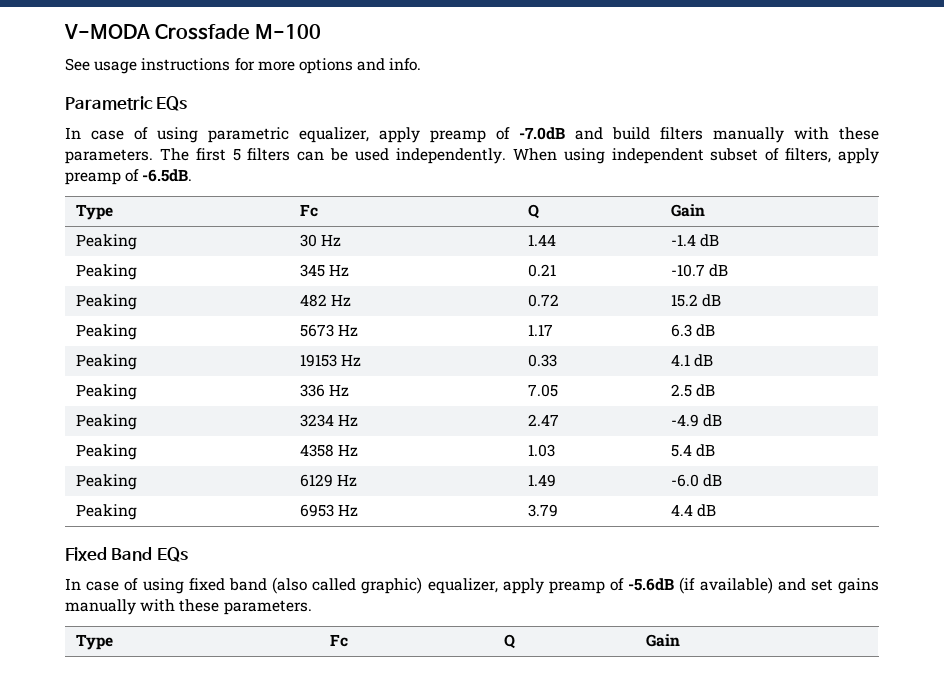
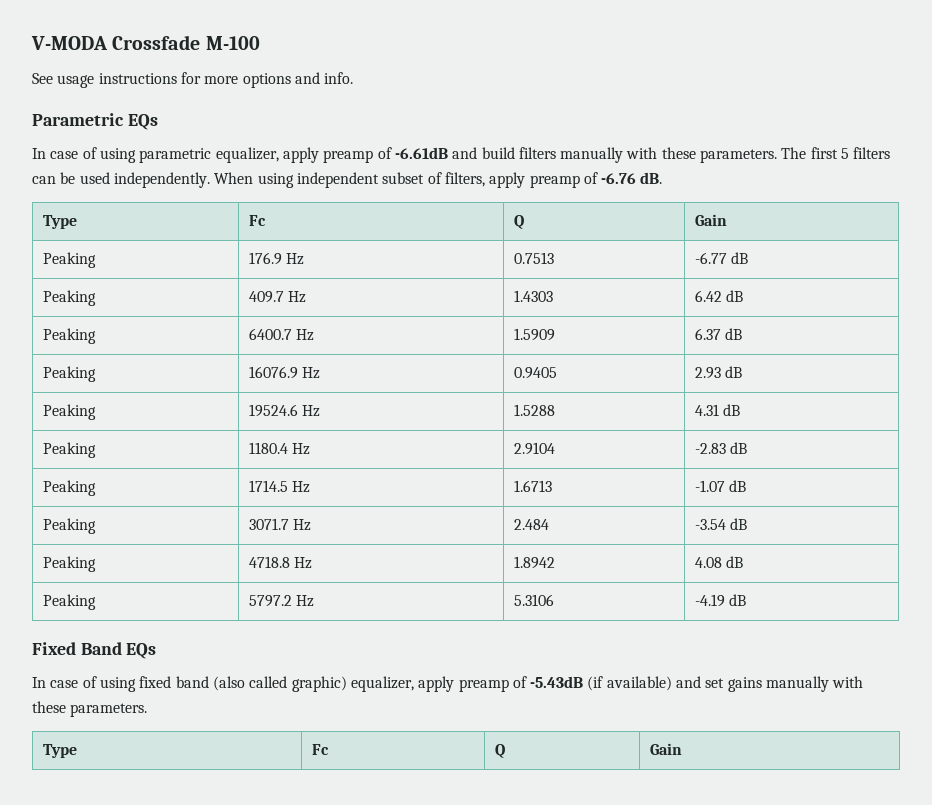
- In case of using parametric equalizer, apply preamp of -7.0dB and build filters manually with these parameters.
+ In case of using parametric equalizer, apply preamp of -6.61dB and build filters manually with these parameters.
- When using independent subset of filters, apply preamp of -6.5dB.
+ When using independent subset of filters, apply preamp of -6.76 dB.
- Peaking | 30 Hz | 1.44 | -1.4 dB
- Peaking | 345 Hz | 0.21 | -10.7 dB
- Peaking | 482 Hz | 0.72 | 15.2 dB
- Peaking | 5673 Hz | 1.17 | 6.3 dB
- Peaking | 19153 Hz | 0.33 | 4.1 dB
- Peaking | 336 Hz | 7.05 | 2.5 dB
- Peaking | 3234 Hz | 2.47 | -4.9 dB
- Peaking | 4358 Hz | 1.03 | 5.4 dB
- Peaking | 6129 Hz | 1.49 | -6.0 dB
- Peaking | 6953 Hz | 3.79 | 4.4 dB
+ Peaking | 176.9 Hz | 0.7513 | -6.77 dB
+ Peaking | 409.7 Hz | 1.4303 | 6.42 dB
+ Peaking | 6400.7 Hz | 1.5909 | 6.37 dB
+ Peaking | 16076.9 Hz | 0.9405 | 2.93 dB
+ Peaking | 19524.6 Hz | 1.5288 | 4.31 dB
+ Peaking | 1180.4 Hz | 2.9104 | -2.83 dB
+ Peaking | 1714.5 Hz | 1.6713 | -1.07 dB
+ Peaking | 3071.7 Hz | 2.484 | -3.54 dB
+ Peaking | 4718.8 Hz | 1.8942 | 4.08 dB
+ Peaking | 5797.2 Hz | 5.3106 | -4.19 dB
- In case of using fixed band (also called graphic) equalizer, apply preamp of -5.6dB (if available) and set gains manually with these parameters.
+ In case of using fixed band (also called graphic) equalizer, apply preamp of -5.43dB (if available) and set gains manually with these parameters.

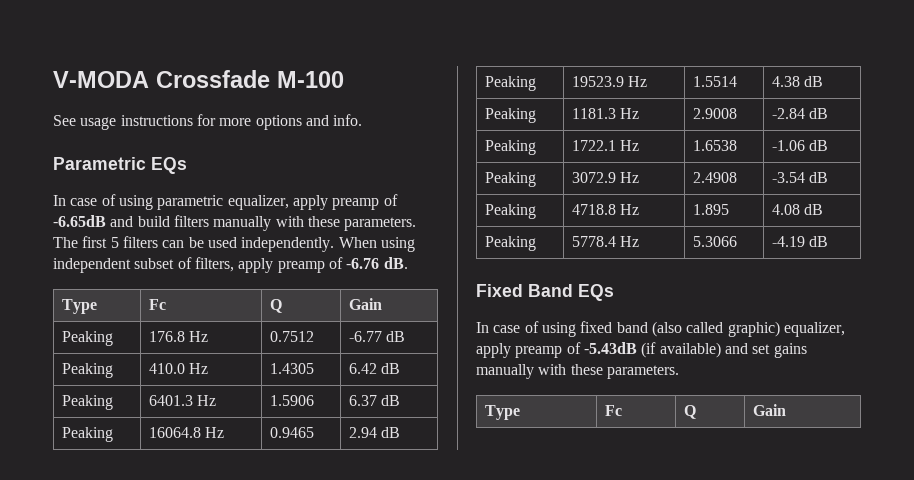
- In case of using parametric equalizer, apply preamp of -6.61dB and build filters manually with these parameters.
+ In case of using parametric equalizer, apply preamp of -6.65dB and build filters manually with these parameters.
- Peaking | 176.9 Hz | 0.7513 | -6.77 dB
+ Peaking | 176.8 Hz | 0.7512 | -6.77 dB
- Peaking | 409.7 Hz | 1.4303 | 6.42 dB
+ Peaking | 410.0 Hz | 1.4305 | 6.42 dB
- Peaking | 6400.7 Hz | 1.5909 | 6.37 dB
+ Peaking | 6401.3 Hz | 1.5906 | 6.37 dB
- Peaking | 16076.9 Hz | 0.9405 | 2.93 dB
- Peaking | 19524.6 Hz | 1.5288 | 4.31 dB
- Peaking | 1180.4 Hz | 2.9104 | -2.83 dB
- Peaking | 1714.5 Hz | 1.6713 | -1.07 dB
- Peaking | 3071.7 Hz | 2.484 | -3.54 dB
+ Peaking | 16064.8 Hz | 0.9465 | 2.94 dB
+ Peaking | 19523.9 Hz | 1.5514 | 4.38 dB
+ Peaking | 1181.3 Hz | 2.9008 | -2.84 dB
+ Peaking | 1722.1 Hz | 1.6538 | -1.06 dB
+ Peaking | 3072.9 Hz | 2.4908 | -3.54 dB
- Peaking | 4718.8 Hz | 1.8942 | 4.08 dB
+ Peaking | 4718.8 Hz | 1.895 | 4.08 dB
- Peaking | 5797.2 Hz | 5.3106 | -4.19 dB
+ Peaking | 5778.4 Hz | 5.3066 | -4.19 dB

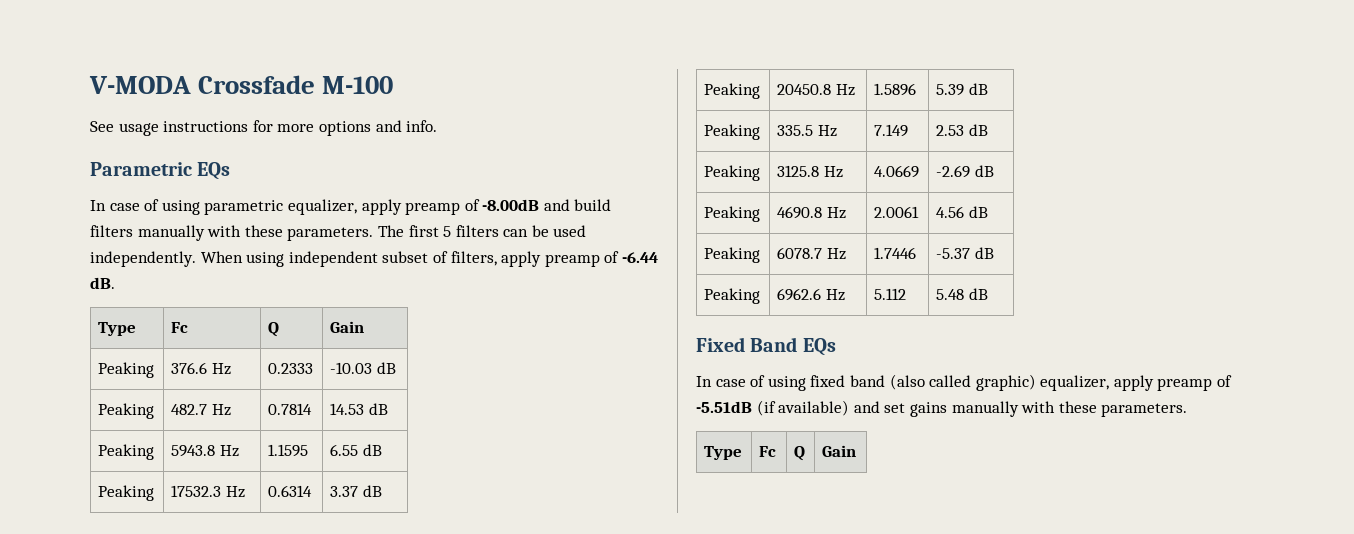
- In case of using parametric equalizer, apply preamp of -6.65dB and build filters manually with these parameters.
+ In case of using parametric equalizer, apply preamp of -8.00dB and build filters manually with these parameters.
- When using independent subset of filters, apply preamp of -6.76 dB.
+ When using independent subset of filters, apply preamp of -6.44 dB.
- Peaking | 176.8 Hz | 0.7512 | -6.77 dB
- Peaking | 410.0 Hz | 1.4305 | 6.42 dB
- Peaking | 6401.3 Hz | 1.5906 | 6.37 dB
- Peaking | 16064.8 Hz | 0.9465 | 2.94 dB
- Peaking | 19523.9 Hz | 1.5514 | 4.38 dB
- Peaking | 1181.3 Hz | 2.9008 | -2.84 dB
- Peaking | 1722.1 Hz | 1.6538 | -1.06 dB
- Peaking | 3072.9 Hz | 2.4908 | -3.54 dB
- Peaking | 4718.8 Hz | 1.895 | 4.08 dB
- Peaking | 5778.4 Hz | 5.3066 | -4.19 dB
+ Peaking | 376.6 Hz | 0.2333 | -10.03 dB
+ Peaking | 482.7 Hz | 0.7814 | 14.53 dB
+ Peaking | 5943.8 Hz | 1.1595 | 6.55 dB
+ Peaking | 17532.3 Hz | 0.6314 | 3.37 dB
+ Peaking | 20450.8 Hz | 1.5896 | 5.39 dB
+ Peaking | 335.5 Hz | 7.149 | 2.53 dB
+ Peaking | 3125.8 Hz | 4.0669 | -2.69 dB
+ Peaking | 4690.8 Hz | 2.0061 | 4.56 dB
+ Peaking | 6078.7 Hz | 1.7446 | -5.37 dB
+ Peaking | 6962.6 Hz | 5.112 | 5.48 dB
- In case of using fixed band (also called graphic) equalizer, apply preamp of -5.43dB (if available) and set gains manually with these parameters.
+ In case of using fixed band (also called graphic) equalizer, apply preamp of -5.51dB (if available) and set gains manually with these parameters.

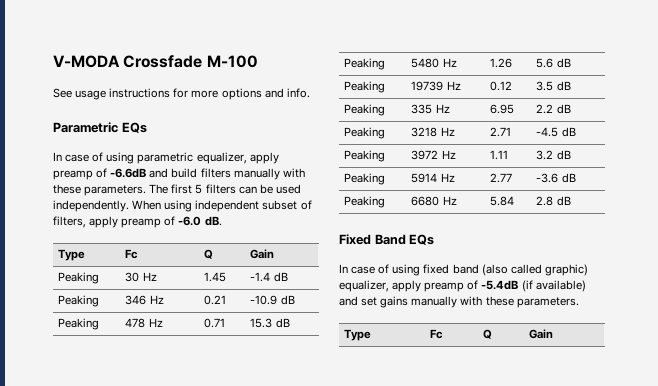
- In case of using parametric equalizer, apply preamp of -8.00dB and build filters manually with these parameters.
+ In case of using parametric equalizer, apply preamp of -6.6dB and build filters manually with these parameters.
- When using independent subset of filters, apply preamp of -6.44 dB.
+ When using independent subset of filters, apply preamp of -6.0 dB.
- Peaking | 376.6 Hz | 0.2333 | -10.03 dB
- Peaking | 482.7 Hz | 0.7814 | 14.53 dB
- Peaking | 5943.8 Hz | 1.1595 | 6.55 dB
- Peaking | 17532.3 Hz | 0.6314 | 3.37 dB
- Peaking | 20450.8 Hz | 1.5896 | 5.39 dB
- Peaking | 335.5 Hz | 7.149 | 2.53 dB
- Peaking | 3125.8 Hz | 4.0669 | -2.69 dB
- Peaking | 4690.8 Hz | 2.0061 | 4.56 dB
- Peaking | 6078.7 Hz | 1.7446 | -5.37 dB
- Peaking | 6962.6 Hz | 5.112 | 5.48 dB
+ Peaking | 30 Hz | 1.45 | -1.4 dB
+ Peaking | 346 Hz | 0.21 | -10.9 dB
+ Peaking | 478 Hz | 0.71 | 15.3 dB
+ Peaking | 5480 Hz | 1.26 | 5.6 dB
+ Peaking | 19739 Hz | 0.12 | 3.5 dB
+ Peaking | 335 Hz | 6.95 | 2.2 dB
+ Peaking | 3218 Hz | 2.71 | -4.5 dB
+ Peaking | 3972 Hz | 1.11 | 3.2 dB
+ Peaking | 5914 Hz | 2.77 | -3.6 dB
+ Peaking | 6680 Hz | 5.84 | 2.8 dB
- In case of using fixed band (also called graphic) equalizer, apply preamp of -5.51dB (if available) and set gains manually with these parameters.
+ In case of using fixed band (also called graphic) equalizer, apply preamp of -5.4dB (if available) and set gains manually with these parameters.

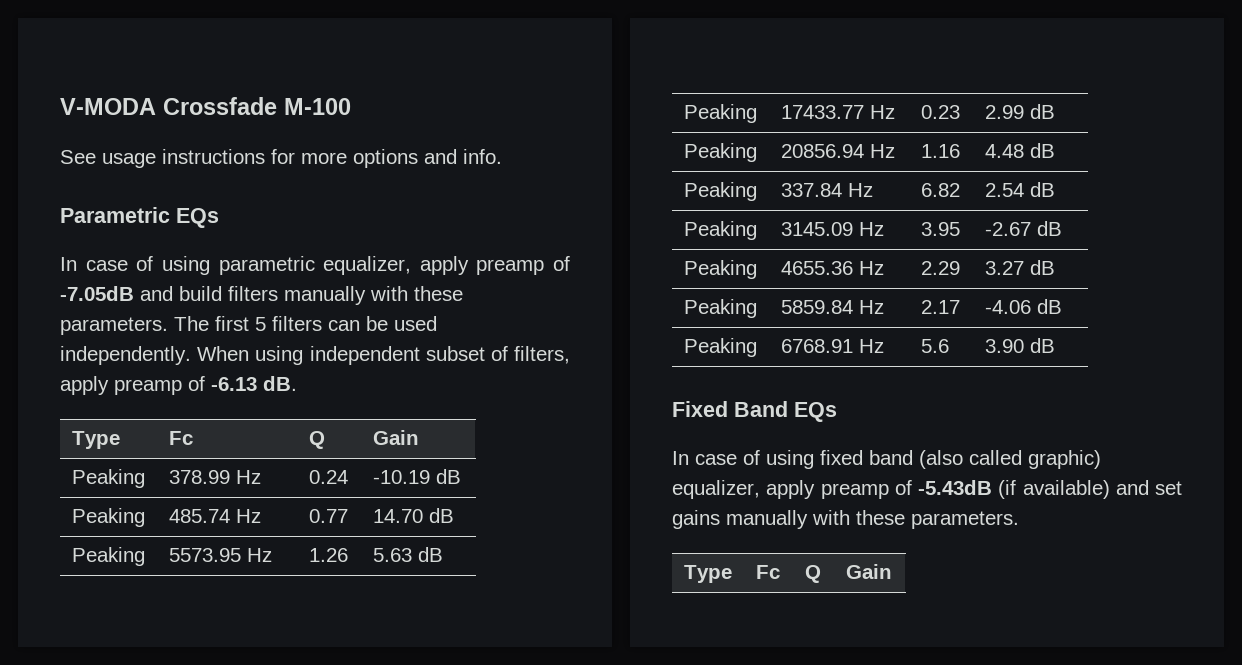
- In case of using parametric equalizer, apply preamp of -6.6dB and build filters manually with these parameters.
+ In case of using parametric equalizer, apply preamp of -7.05dB and build filters manually with these parameters.
- When using independent subset of filters, apply preamp of -6.0 dB.
+ When using independent subset of filters, apply preamp of -6.13 dB.
- Peaking | 30 Hz | 1.45 | -1.4 dB
- Peaking | 346 Hz | 0.21 | -10.9 dB
- Peaking | 478 Hz | 0.71 | 15.3 dB
- Peaking | 5480 Hz | 1.26 | 5.6 dB
- Peaking | 19739 Hz | 0.12 | 3.5 dB
- Peaking | 335 Hz | 6.95 | 2.2 dB
- Peaking | 3218 Hz | 2.71 | -4.5 dB
- Peaking | 3972 Hz | 1.11 | 3.2 dB
- Peaking | 5914 Hz | 2.77 | -3.6 dB
- Peaking | 6680 Hz | 5.84 | 2.8 dB
+ Peaking | 378.99 Hz | 0.24 | -10.19 dB
+ Peaking | 485.74 Hz | 0.77 | 14.70 dB
+ Peaking | 5573.95 Hz | 1.26 | 5.63 dB
+ Peaking | 17433.77 Hz | 0.23 | 2.99 dB
+ Peaking | 20856.94 Hz | 1.16 | 4.48 dB
+ Peaking | 337.84 Hz | 6.82 | 2.54 dB
+ Peaking | 3145.09 Hz | 3.95 | -2.67 dB
+ Peaking | 4655.36 Hz | 2.29 | 3.27 dB
+ Peaking | 5859.84 Hz | 2.17 | -4.06 dB
+ Peaking | 6768.91 Hz | 5.6 | 3.90 dB
- In case of using fixed band (also called graphic) equalizer, apply preamp of -5.4dB (if available) and set gains manually with these parameters.
+ In case of using fixed band (also called graphic) equalizer, apply preamp of -5.43dB (if available) and set gains manually with these parameters.

